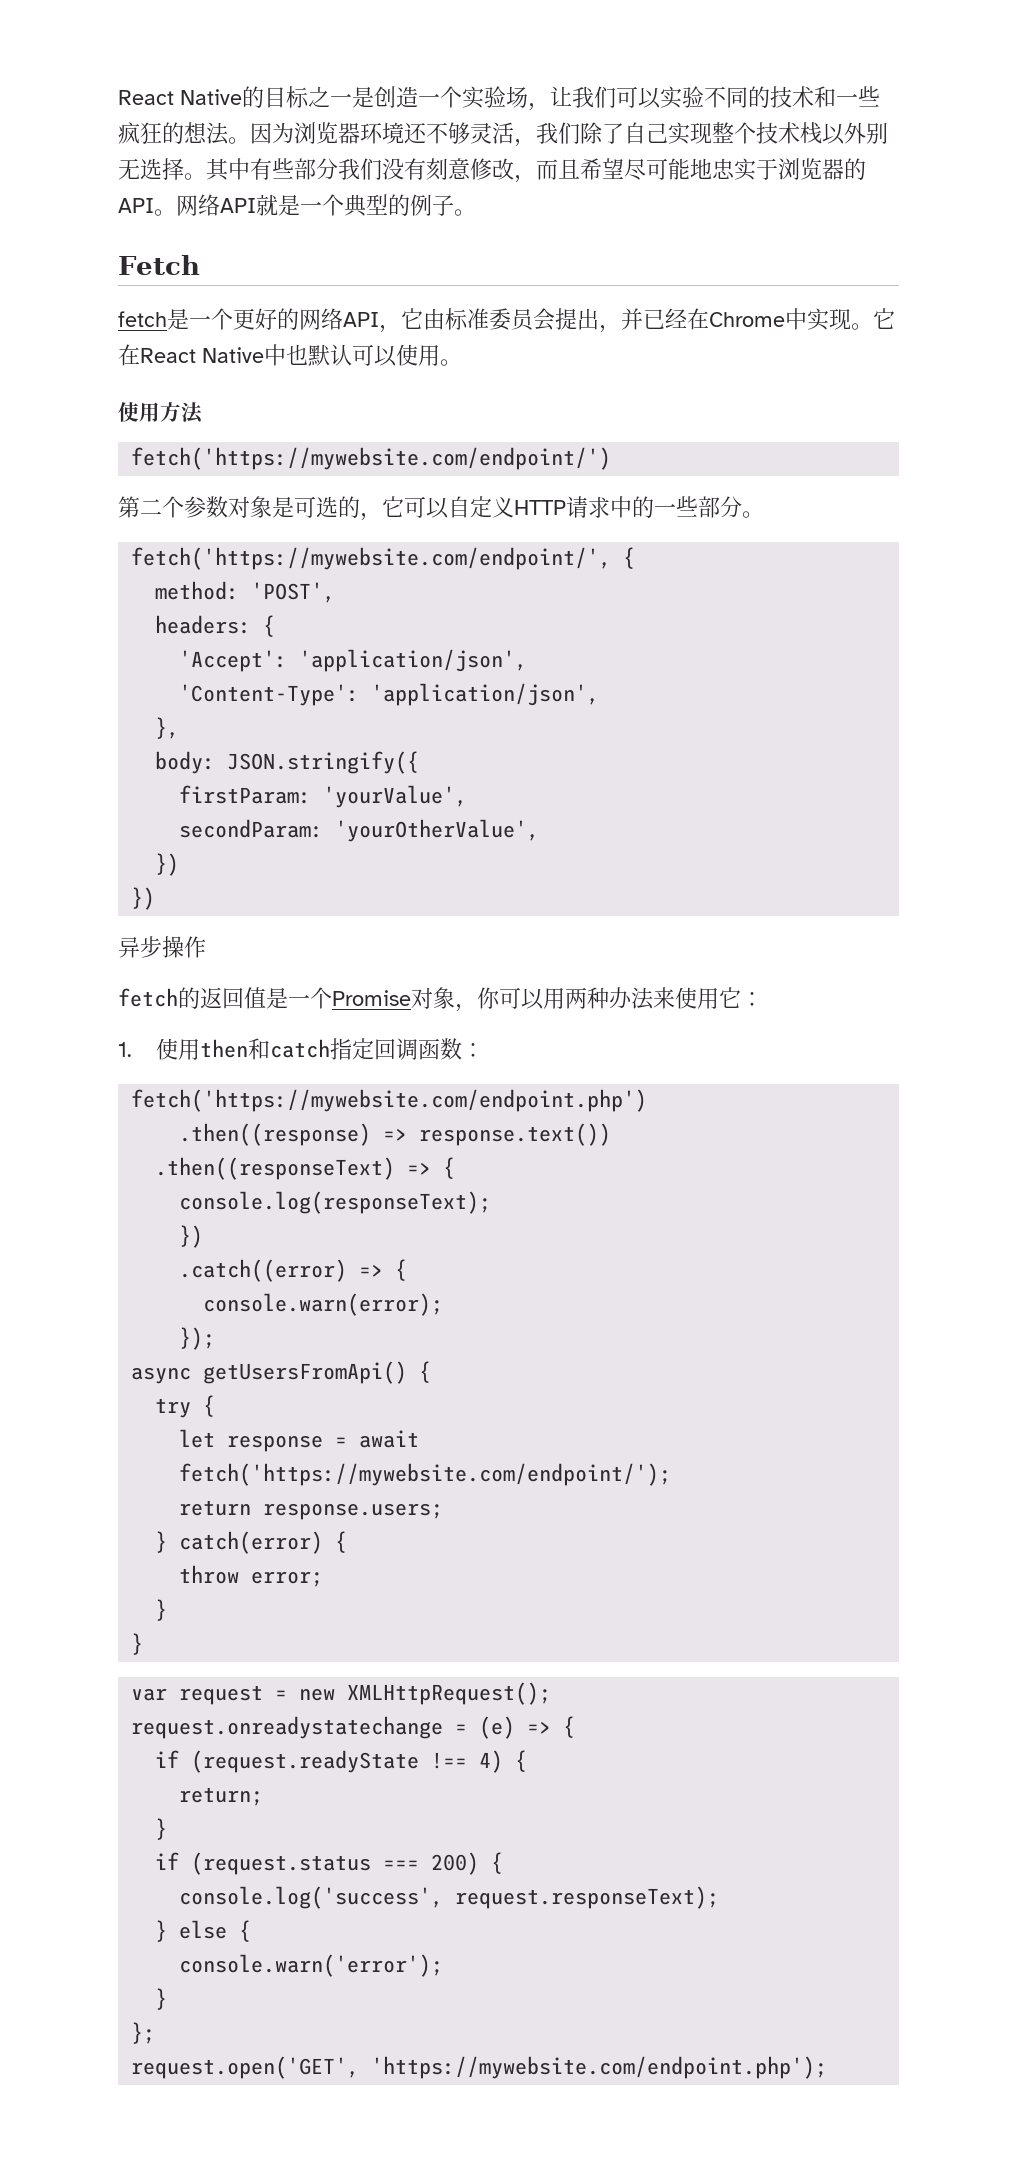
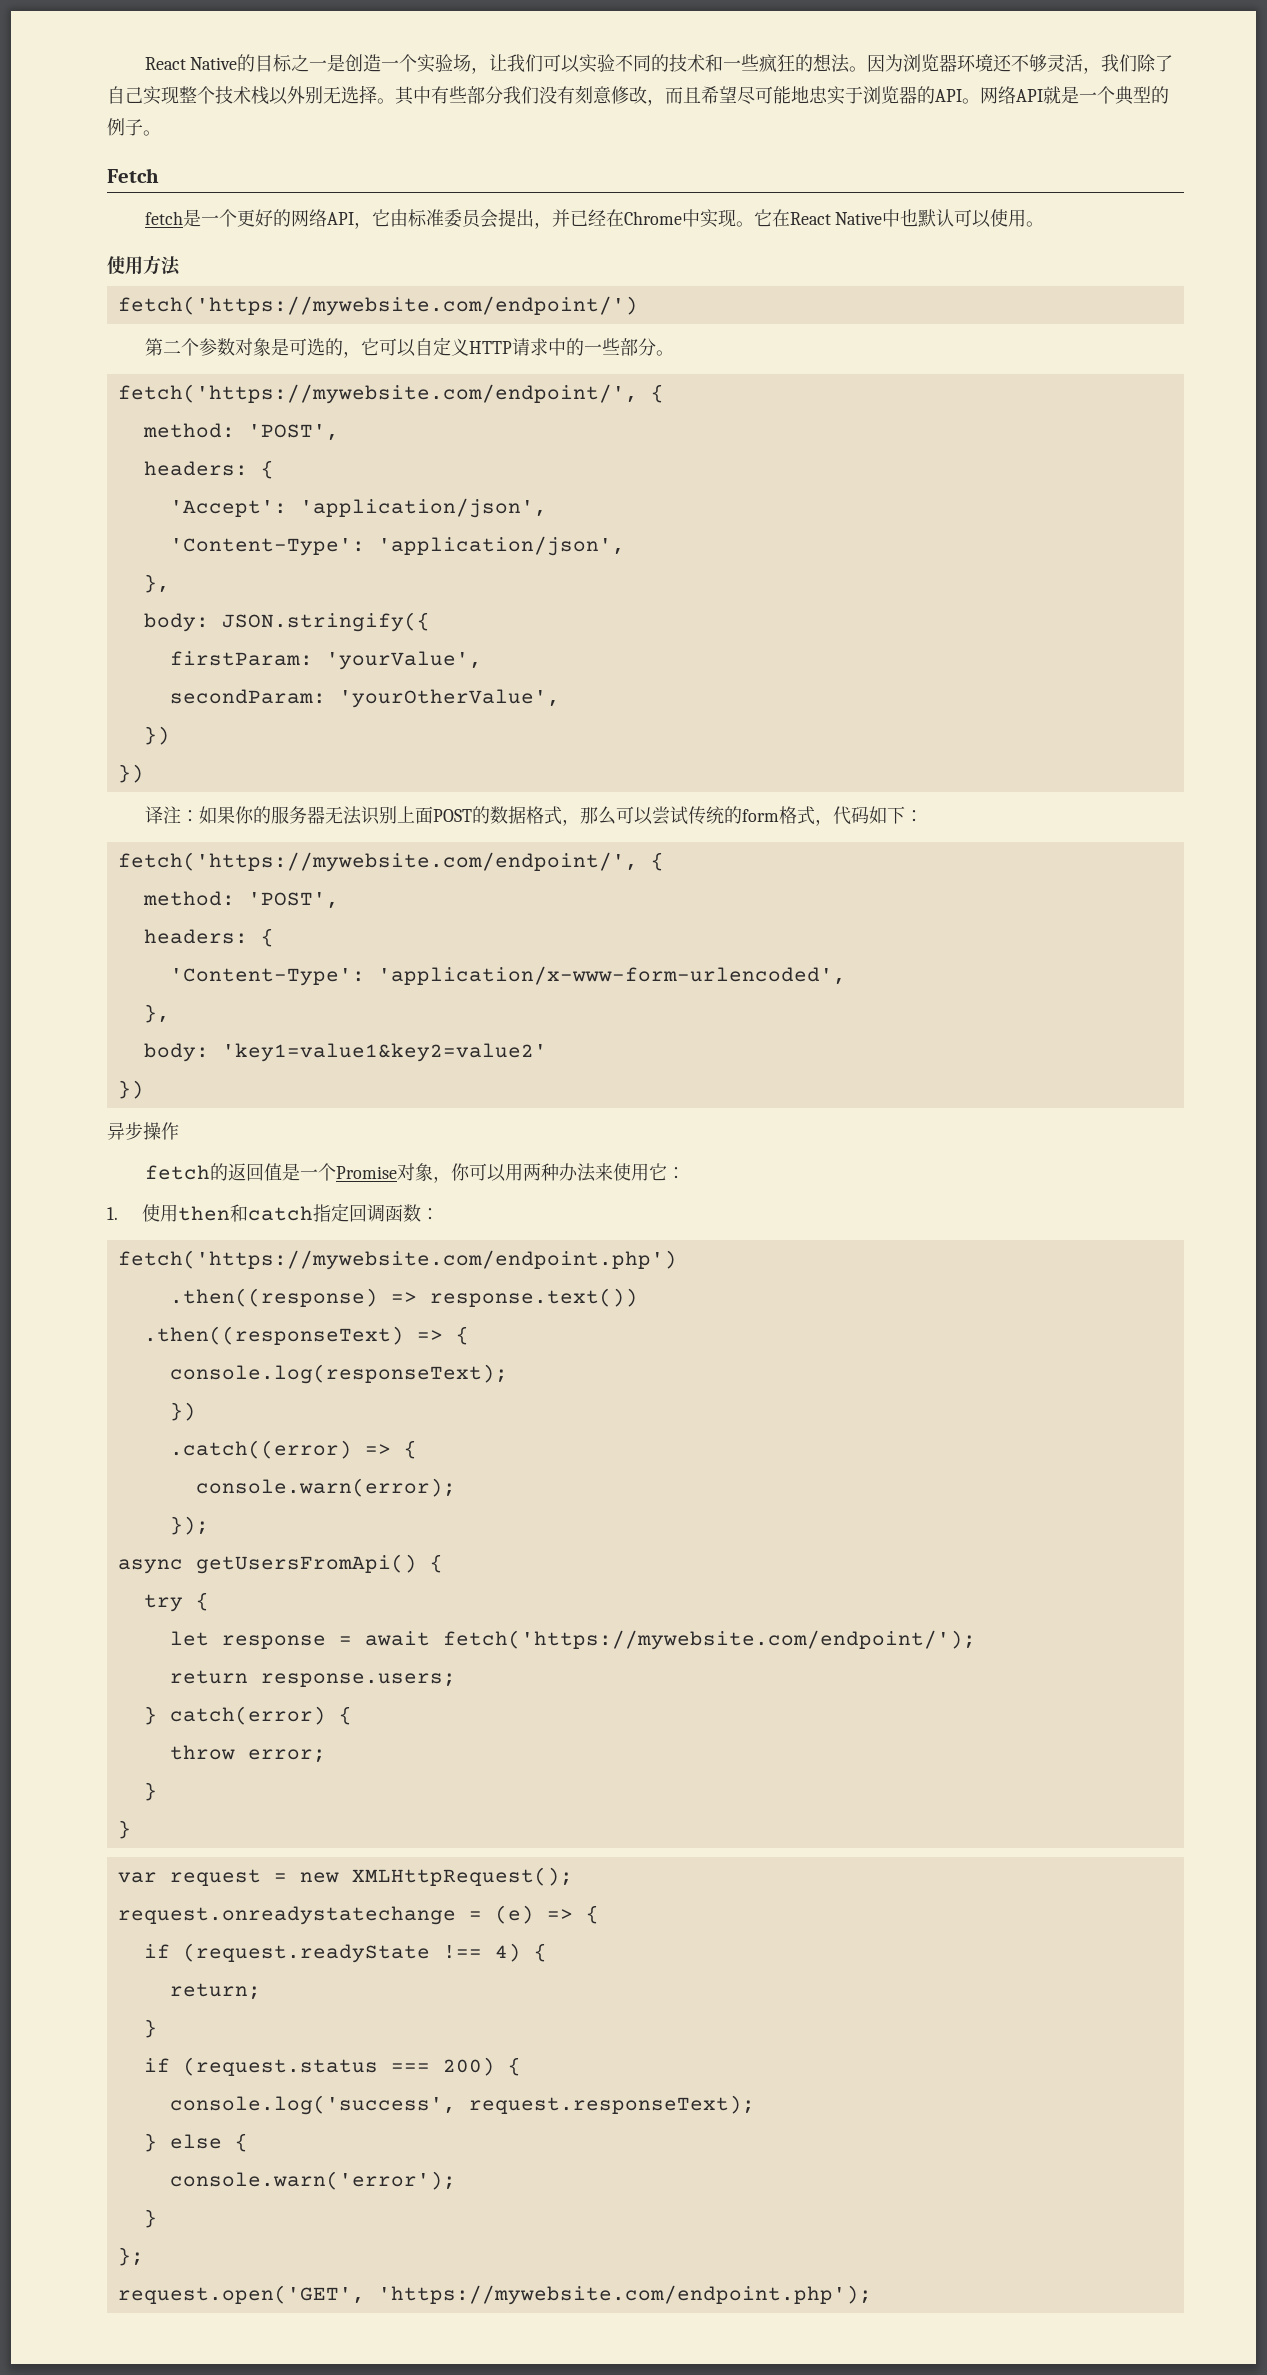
+ 译注：如果你的服务器无法识别上面POST的数据格式，那么可以尝试传统的form格式，代码如下：
+ fetch('https://mywebsite.com/endpoint/', {
+ method: 'POST',
+ headers: {
+ 'Content-Type': 'application/x-www-form-urlencoded',
+ },
+ body: 'key1=value1&key2=value2'
+ })

